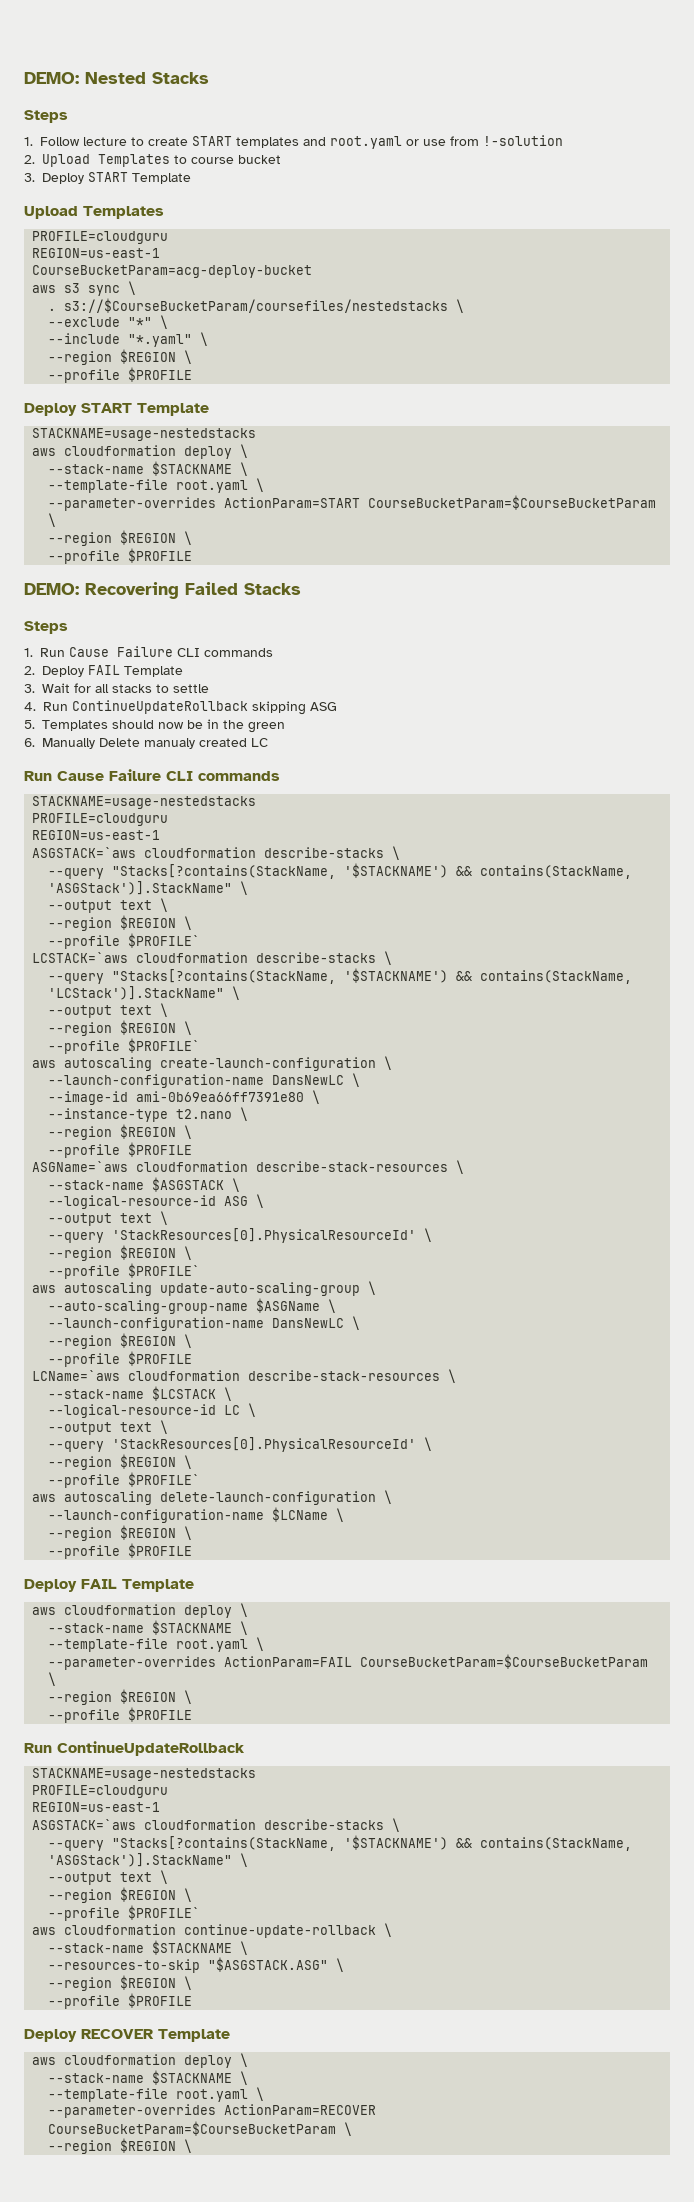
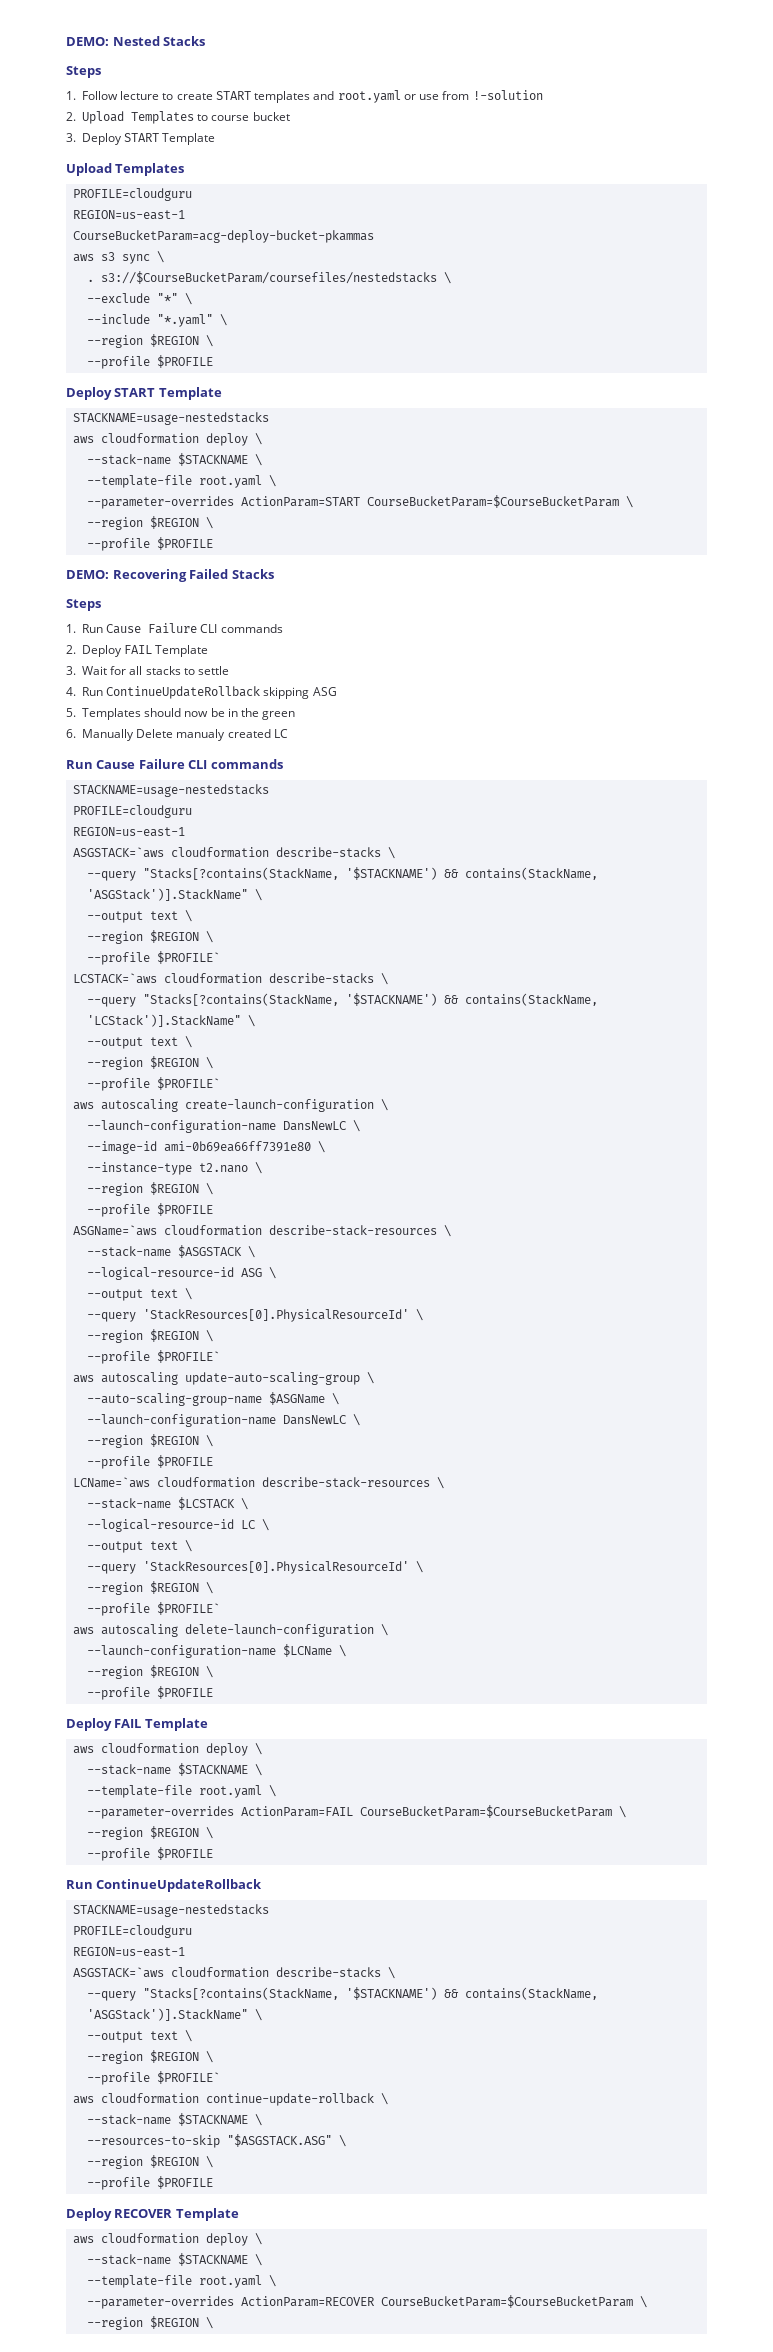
- CourseBucketParam=acg-deploy-bucket
+ CourseBucketParam=acg-deploy-bucket-pkammas

